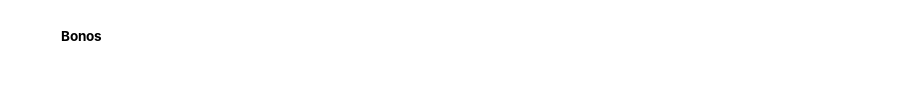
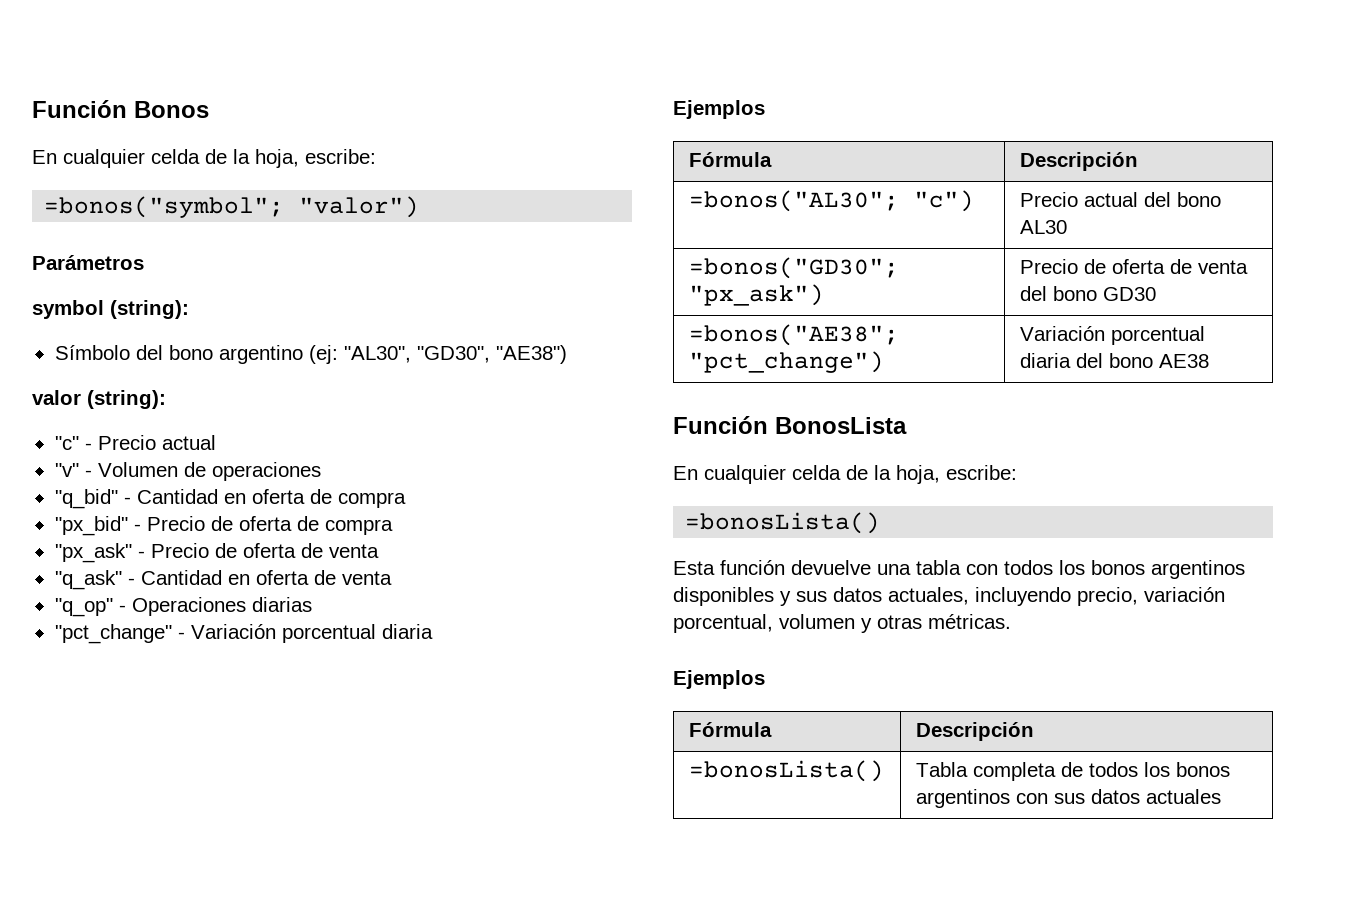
- Bonos
+ Función Bonos
+ En cualquier celda de la hoja, escribe:
+ =bonos("symbol"; "valor")
+ Parámetros
+ symbol (string):
+ Símbolo del bono argentino (ej: "AL30", "GD30", "AE38")
+ valor (string):
+ "c" - Precio actual
+ "v" - Volumen de operaciones
+ "q_bid" - Cantidad en oferta de compra
+ "px_bid" - Precio de oferta de compra
+ "px_ask" - Precio de oferta de venta
+ "q_ask" - Cantidad en oferta de venta
+ "q_op" - Operaciones diarias
+ "pct_change" - Variación porcentual diaria
+ Ejemplos
+ Fórmula | Descripción
+ =bonos("AL30"; "c") | Precio actual del bono AL30
+ =bonos("GD30"; "px_ask") | Precio de oferta de venta del bono GD30
+ =bonos("AE38"; "pct_change") | Variación porcentual diaria del bono AE38
+ Función BonosLista
+ En cualquier celda de la hoja, escribe:
+ =bonosLista()
+ Esta función devuelve una tabla con todos los bonos argentinos disponibles y sus datos actuales, incluyendo precio, variación porcentual, volumen y otras métricas.
+ Ejemplos
+ Fórmula | Descripción
+ =bonosLista() | Tabla completa de todos los bonos argentinos con sus datos actuales

